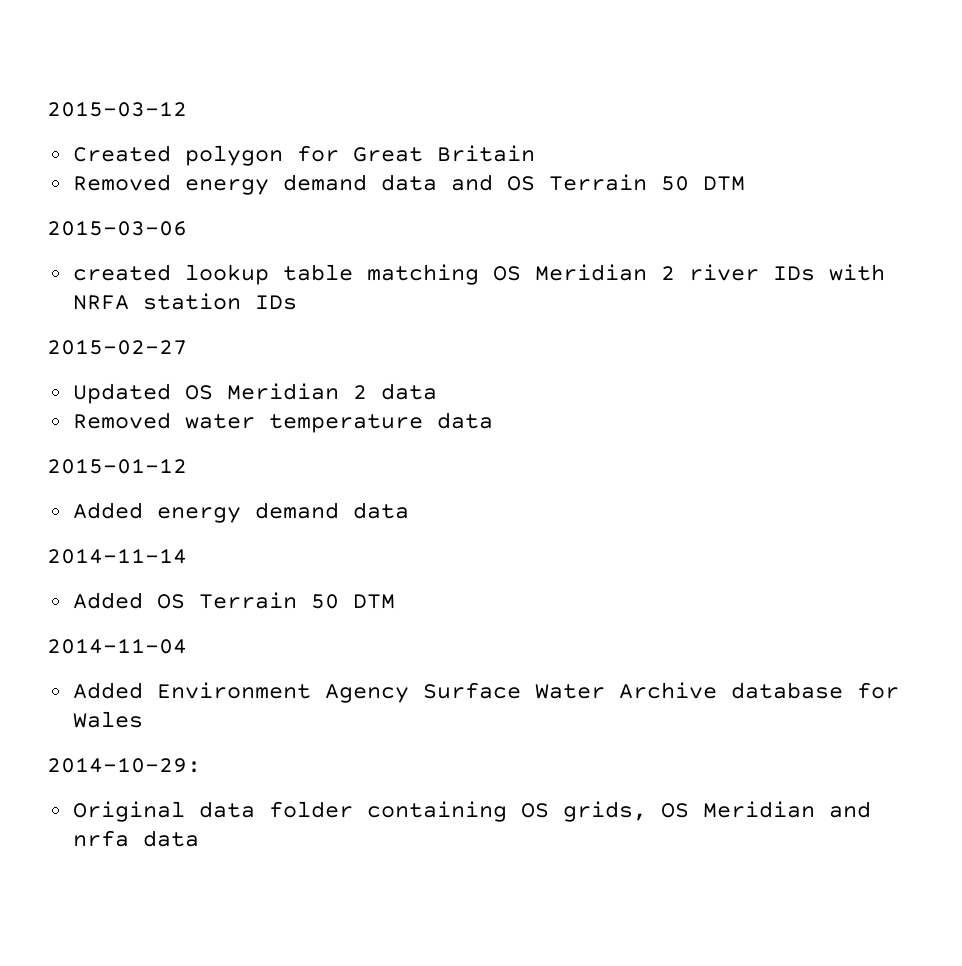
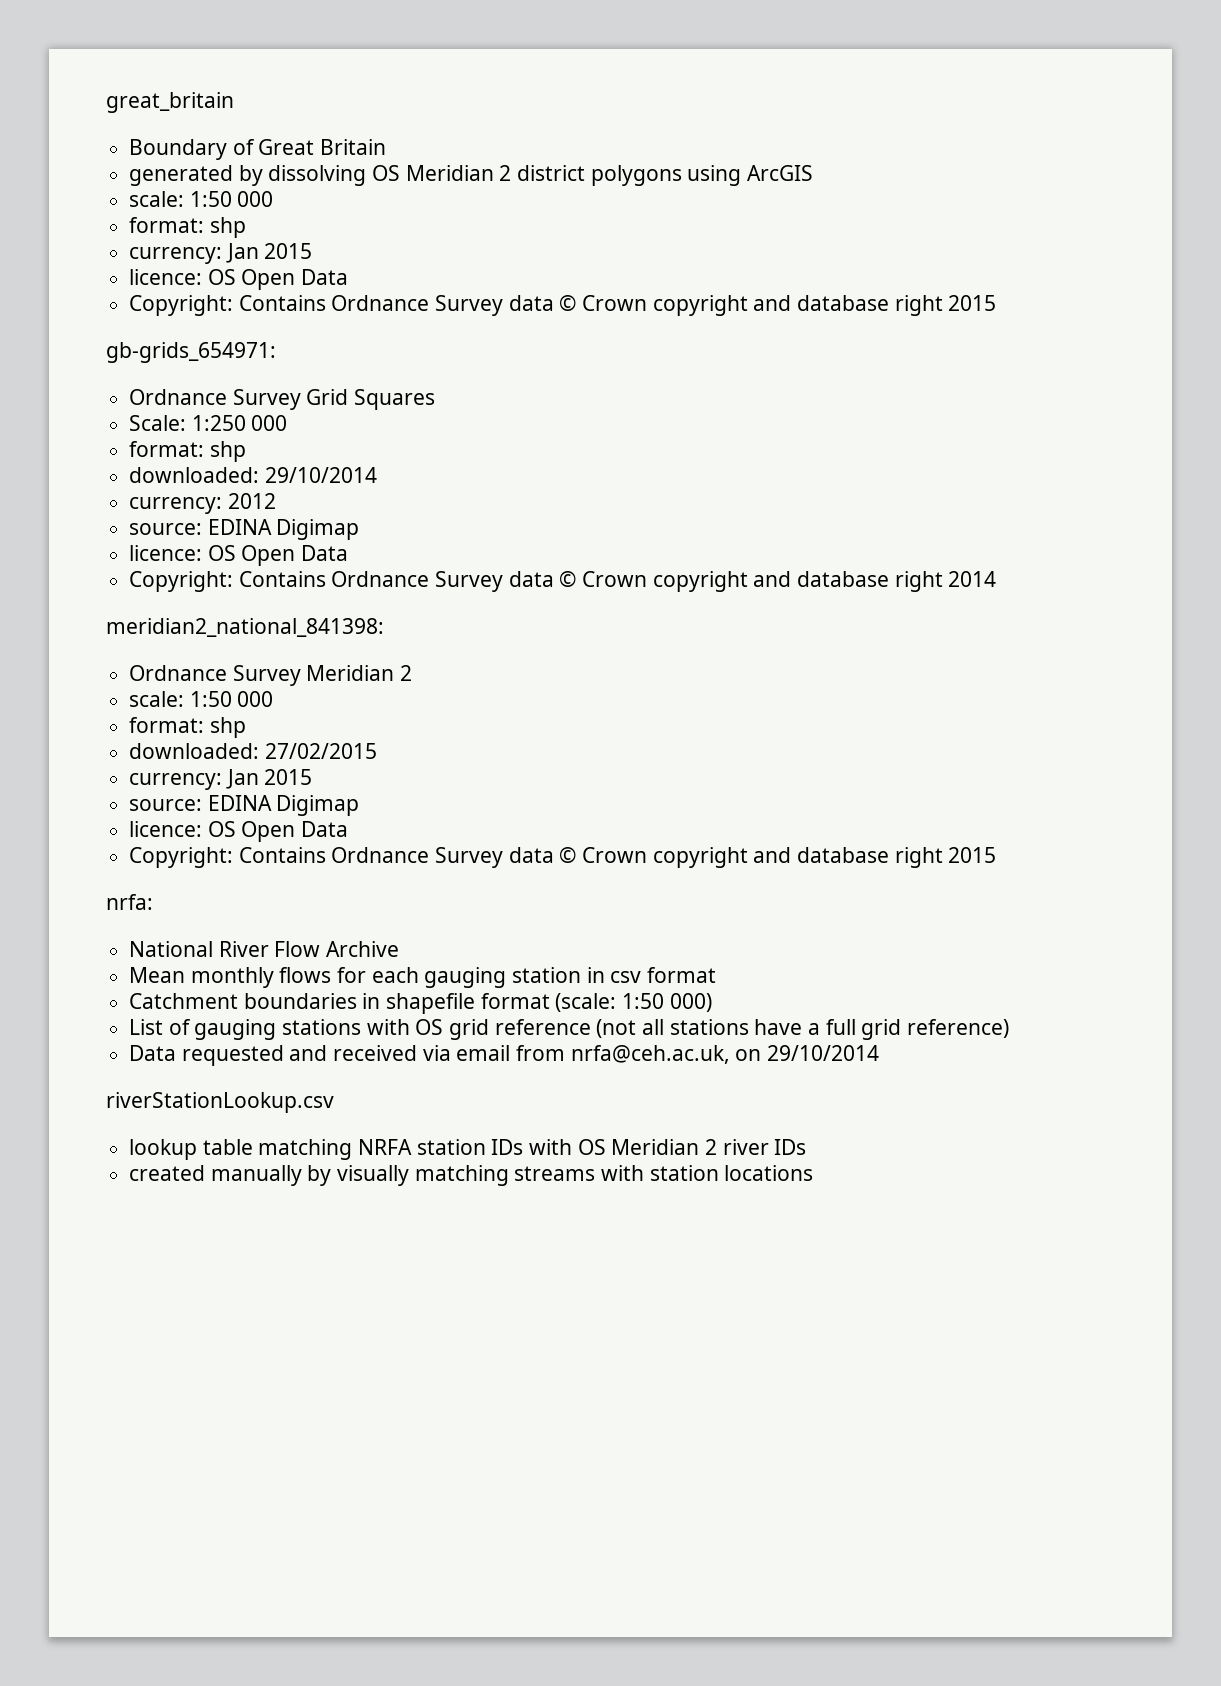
- 2015-03-12
- Created polygon for Great Britain
- Removed energy demand data and OS Terrain 50 DTM
- 2015-03-06
- created lookup table matching OS Meridian 2 river IDs with NRFA station IDs
- 2015-02-27
- Updated OS Meridian 2 data
- Removed water temperature data
- 2015-01-12
- Added energy demand data
- 2014-11-14
- Added OS Terrain 50 DTM
- 2014-11-04
- Added Environment Agency Surface Water Archive database for Wales
- 2014-10-29:
- Original data folder containing OS grids, OS Meridian and nrfa data
+ great_britain
+ Boundary of Great Britain
+ generated by dissolving OS Meridian 2 district polygons using ArcGIS
+ scale: 1:50 000
+ format: shp
+ currency: Jan 2015
+ licence: OS Open Data
+ Copyright: Contains Ordnance Survey data © Crown copyright and database right 2015
+ gb-grids_654971:
+ Ordnance Survey Grid Squares
+ Scale: 1:250 000
+ format: shp
+ downloaded: 29/10/2014
+ currency: 2012
+ source: EDINA Digimap
+ licence: OS Open Data
+ Copyright: Contains Ordnance Survey data © Crown copyright and database right 2014
+ meridian2_national_841398:
+ Ordnance Survey Meridian 2
+ scale: 1:50 000
+ format: shp
+ downloaded: 27/02/2015
+ currency: Jan 2015
+ source: EDINA Digimap
+ licence: OS Open Data
+ Copyright: Contains Ordnance Survey data © Crown copyright and database right 2015
+ nrfa:
+ National River Flow Archive
+ Mean monthly flows for each gauging station in csv format
+ Catchment boundaries in shapefile format (scale: 1:50 000)
+ List of gauging stations with OS grid reference (not all stations have a full grid reference)
+ Data requested and received via email from nrfa@ceh.ac.uk, on 29/10/2014
+ riverStationLookup.csv
+ lookup table matching NRFA station IDs with OS Meridian 2 river IDs
+ created manually by visually matching streams with station locations

